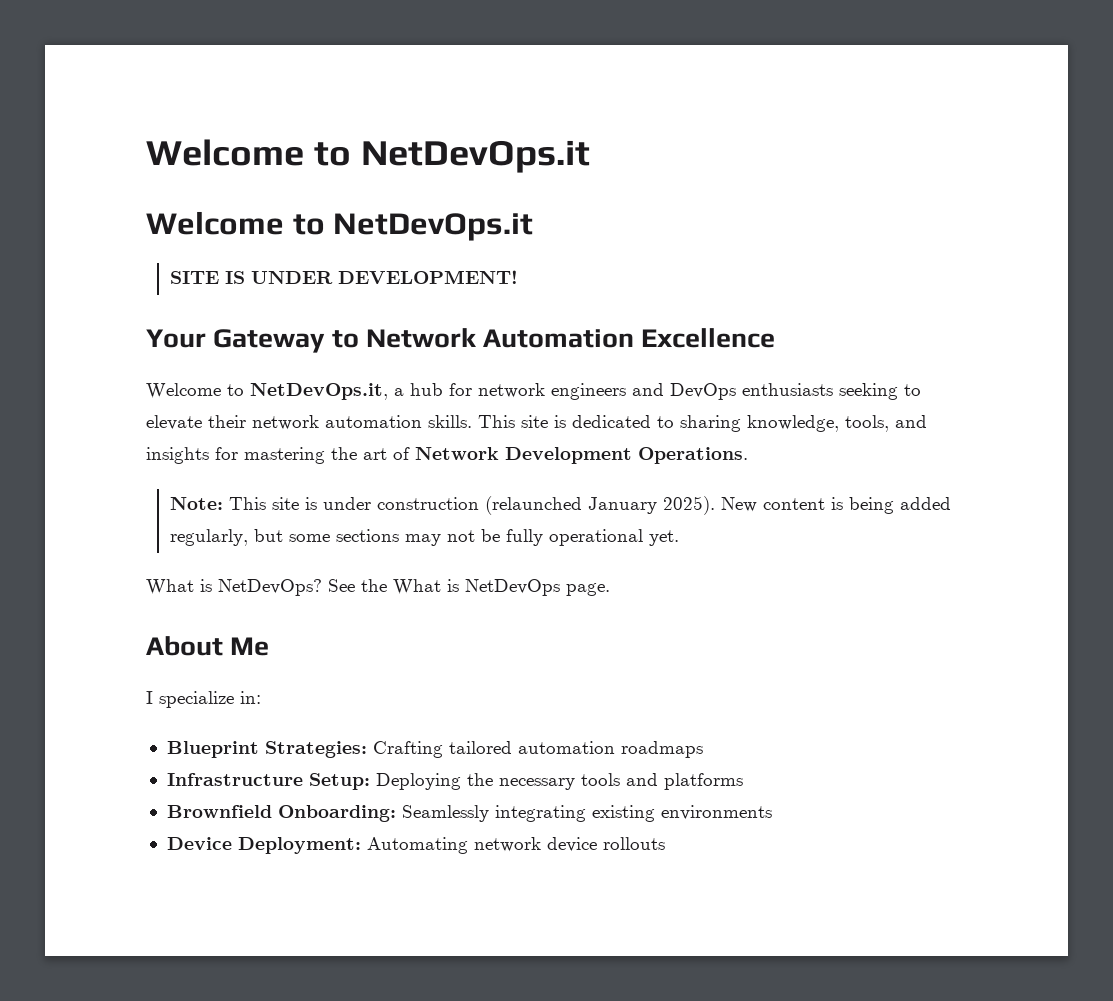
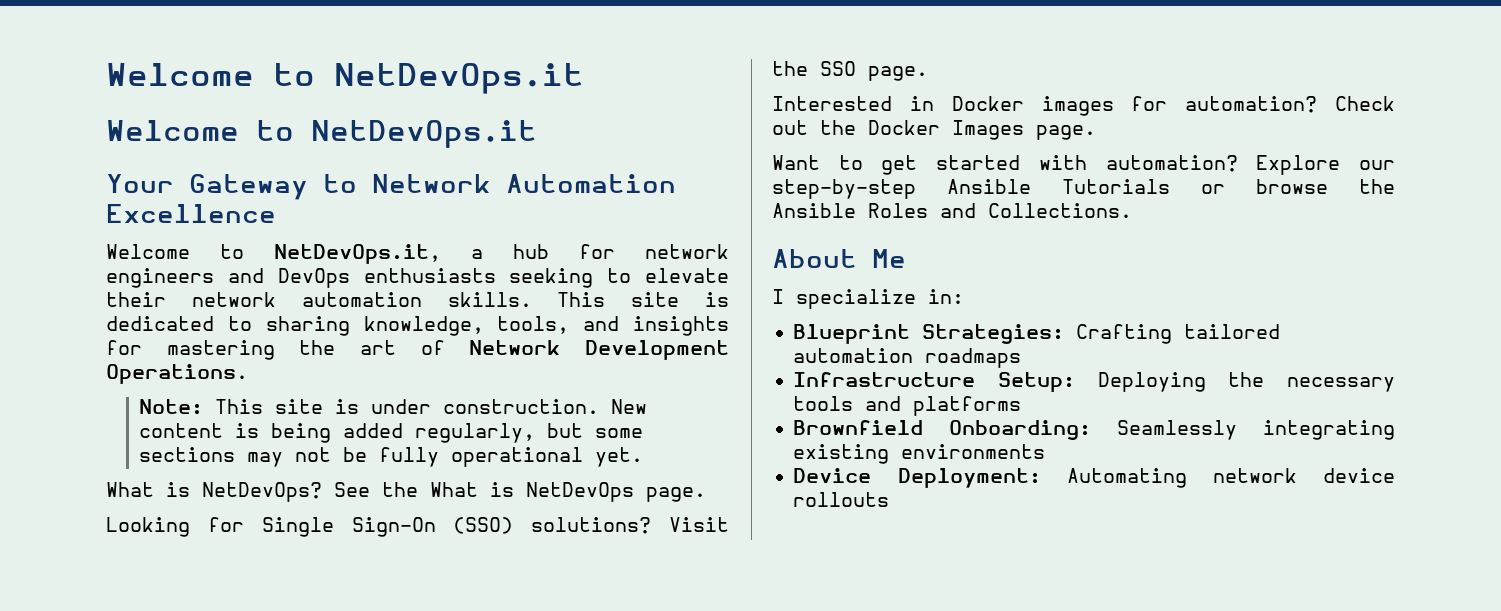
- SITE IS UNDER DEVELOPMENT!
- Note: This site is under construction (relaunched January 2025).
+ Note: This site is under construction.
+ Looking for Single Sign-On (SSO) solutions? Visit the SSO page.
+ Interested in Docker images for automation? Check out the Docker Images page.
+ Want to get started with automation? Explore our step-by-step Ansible Tutorials or browse the Ansible Roles and Collections.

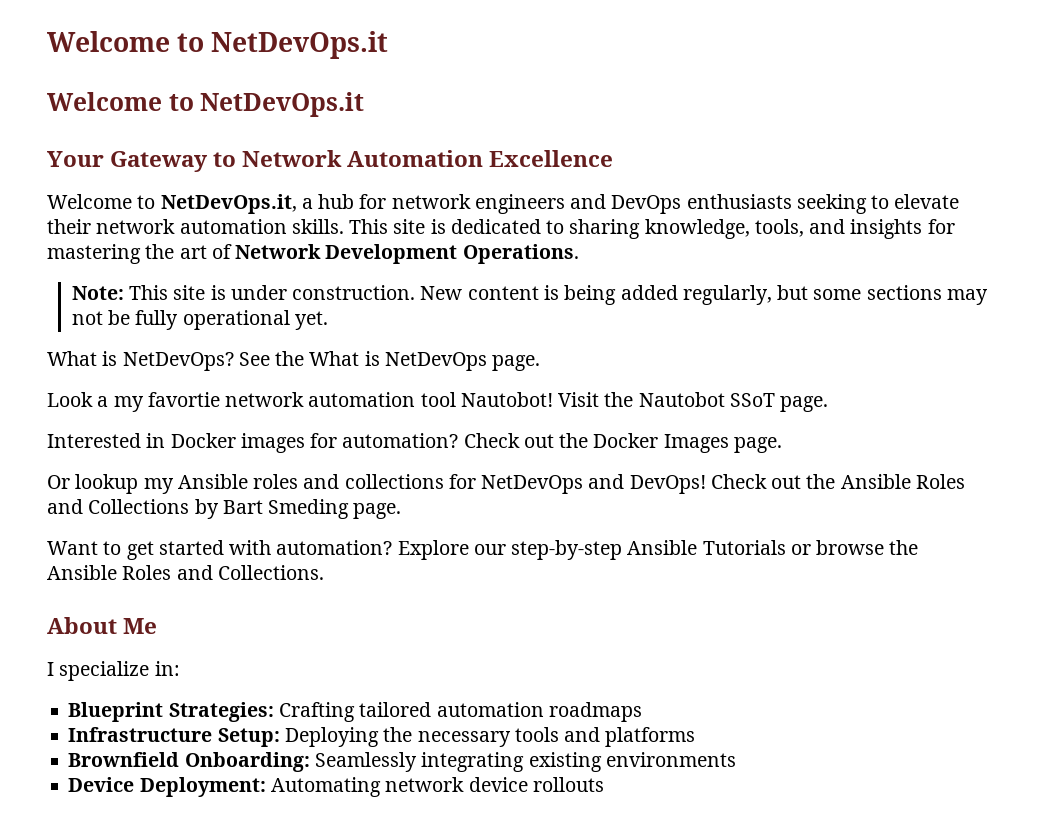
- Looking for Single Sign-On (SSO) solutions? Visit the SSO page.
+ Look a my favortie network automation tool Nautobot! Visit the Nautobot SSoT page.
+ Or lookup my Ansible roles and collections for NetDevOps and DevOps! Check out the Ansible Roles and Collections by Bart Smeding page.

